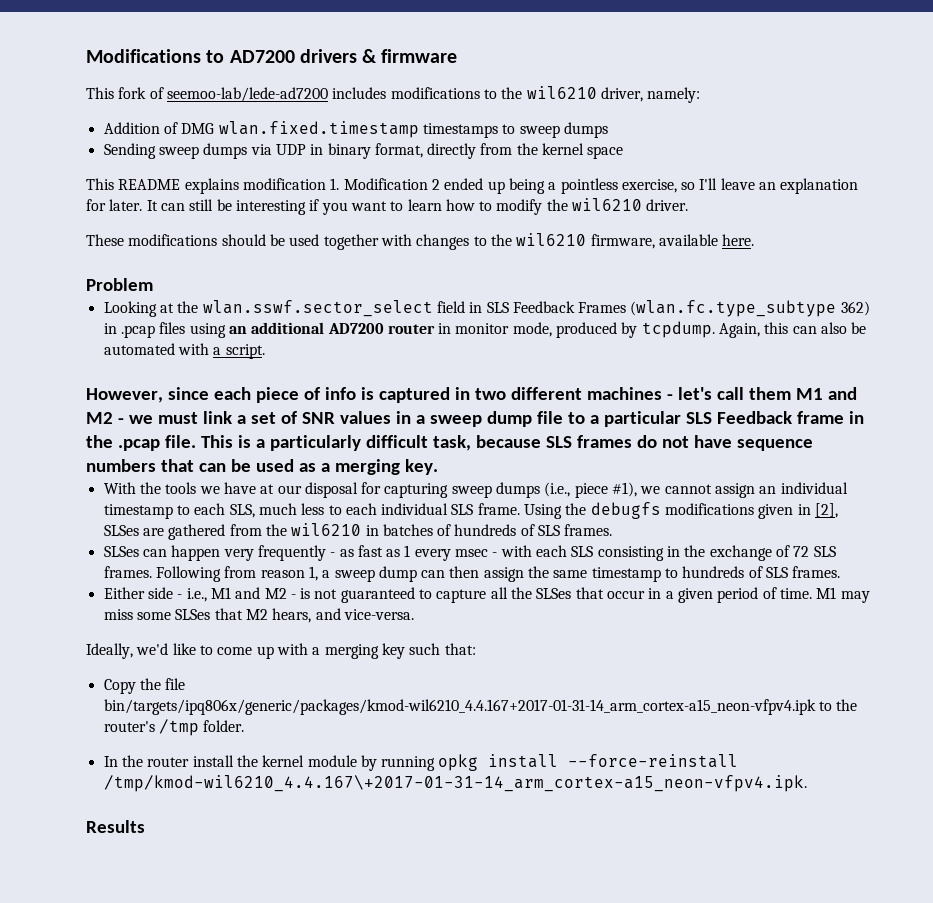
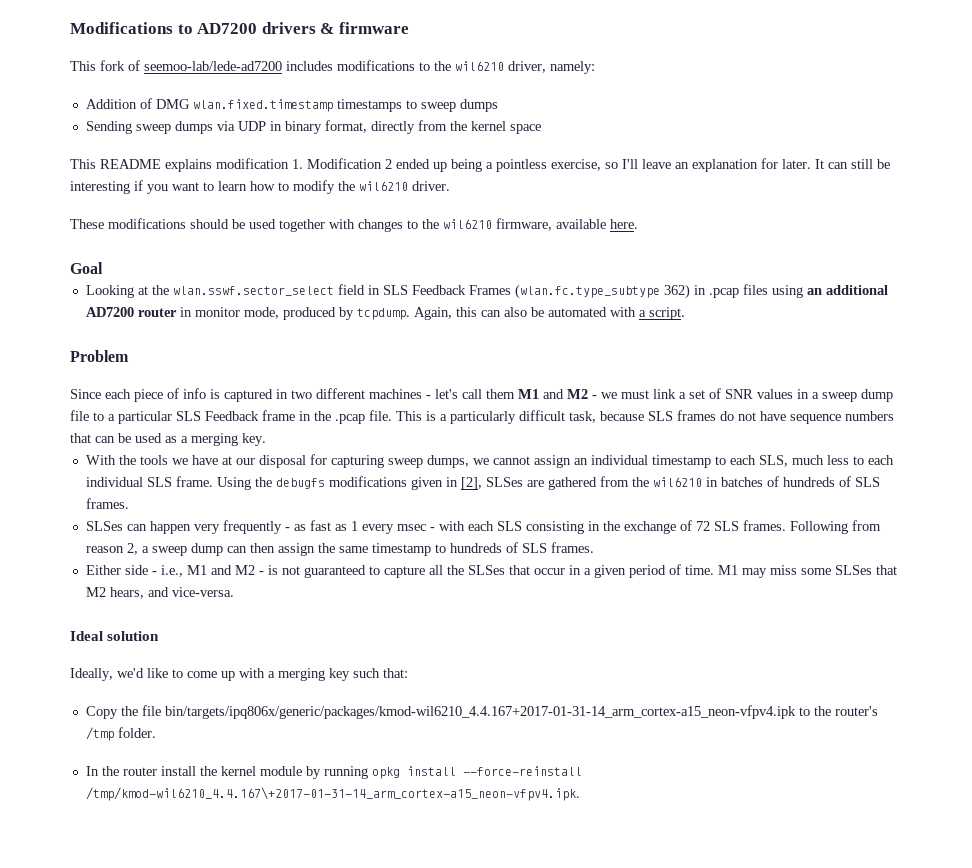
- Problem
+ Goal
- However, since each piece of info is captured in two different machines - let's call them M1 and M2 - we must link a set of SNR values in a sweep dump file to a particular SLS Feedback frame in the .pcap file.
+ Problem
+ Since each piece of info is captured in two different machines - let's call them M1 and M2 - we must link a set of SNR values in a sweep dump file to a particular SLS Feedback frame in the .pcap file.
- With the tools we have at our disposal for capturing sweep dumps (i.e., piece #1), we cannot assign an individual timestamp to each SLS, much less to each individual SLS frame.
+ With the tools we have at our disposal for capturing sweep dumps, we cannot assign an individual timestamp to each SLS, much less to each individual SLS frame.
- Following from reason 1, a sweep dump can then assign the same timestamp to hundreds of SLS frames.
+ Following from reason 2, a sweep dump can then assign the same timestamp to hundreds of SLS frames.
+ Ideal solution
- Results

